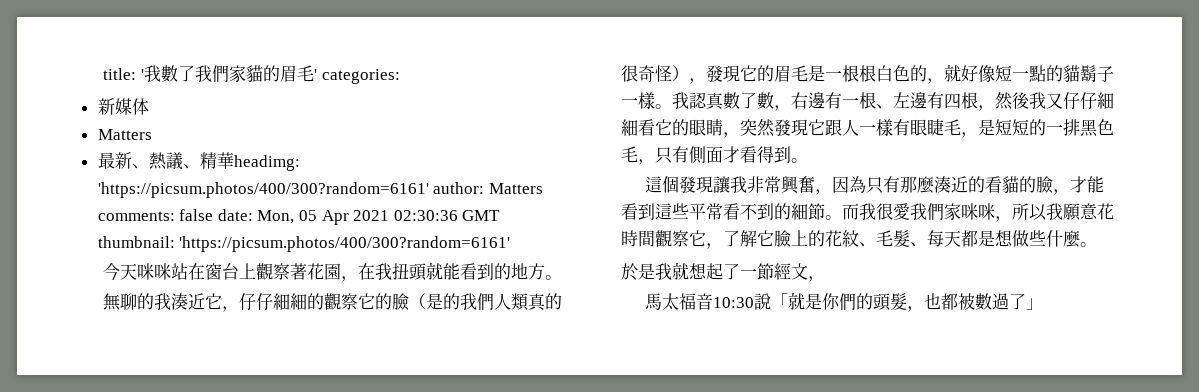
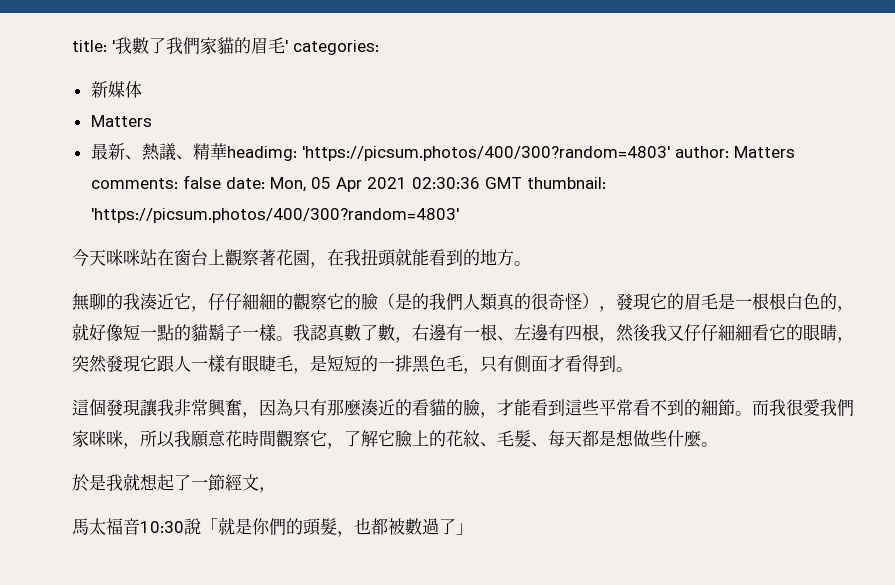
- 最新、熱議、精華headimg: 'https://picsum.photos/400/300?random=6161' author: Matters comments: false date: Mon, 05 Apr 2021 02:30:36 GMT thumbnail: 'https://picsum.photos/400/300?random=6161'
+ 最新、熱議、精華headimg: 'https://picsum.photos/400/300?random=4803' author: Matters comments: false date: Mon, 05 Apr 2021 02:30:36 GMT thumbnail: 'https://picsum.photos/400/300?random=4803'

